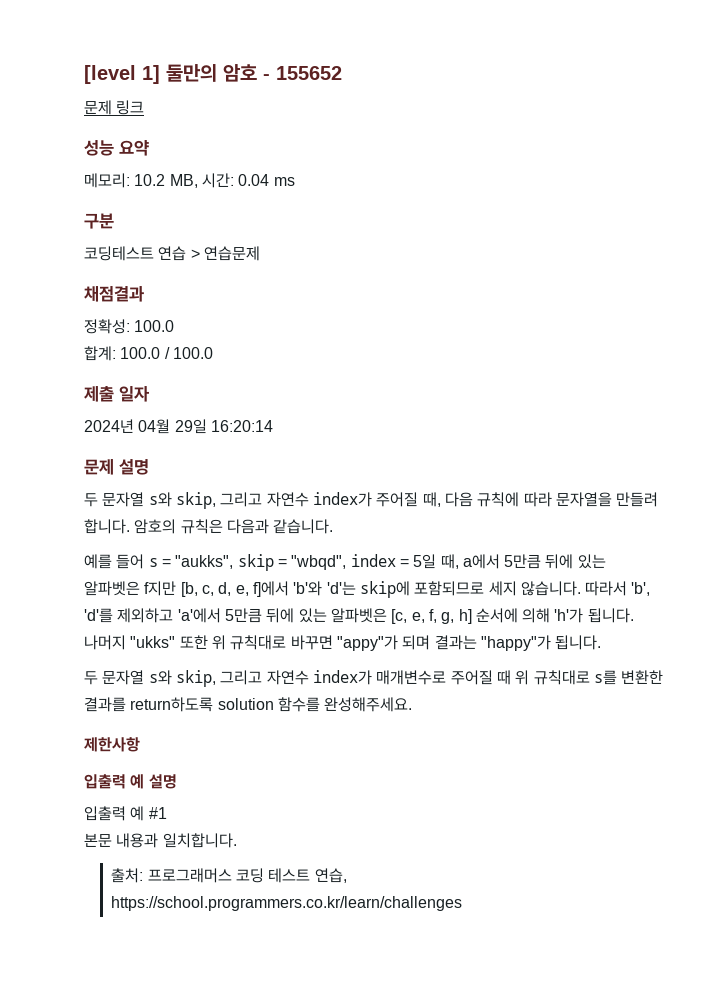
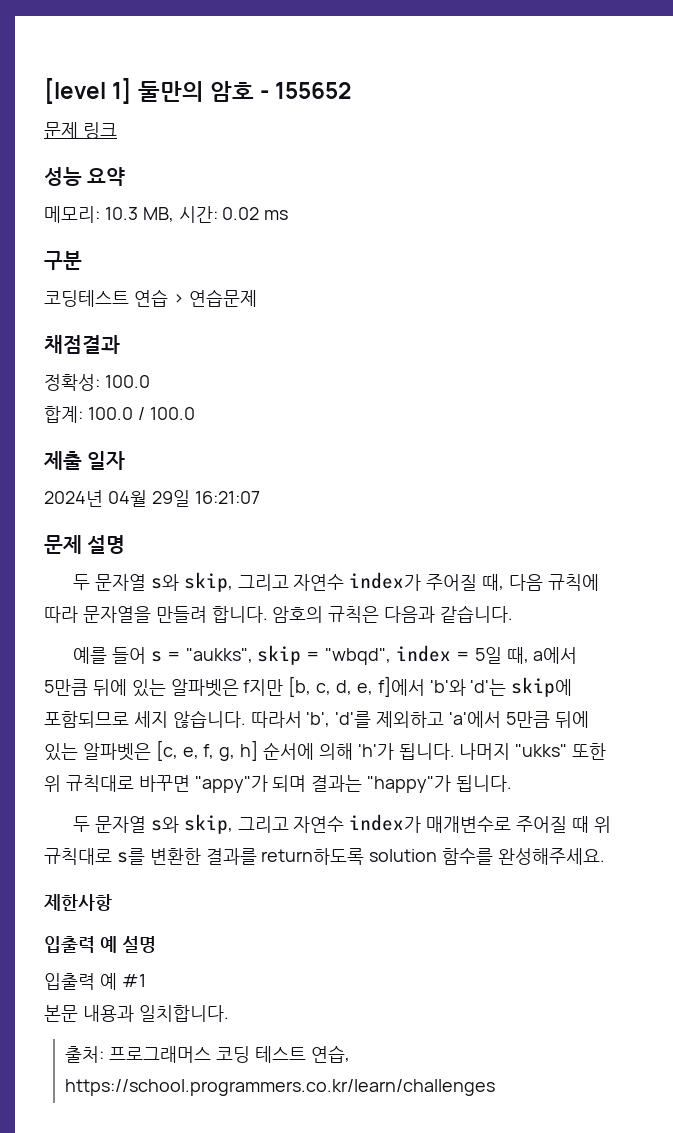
- 메모리: 10.2 MB, 시간: 0.04 ms
+ 메모리: 10.3 MB, 시간: 0.02 ms
- 2024년 04월 29일 16:20:14
+ 2024년 04월 29일 16:21:07

